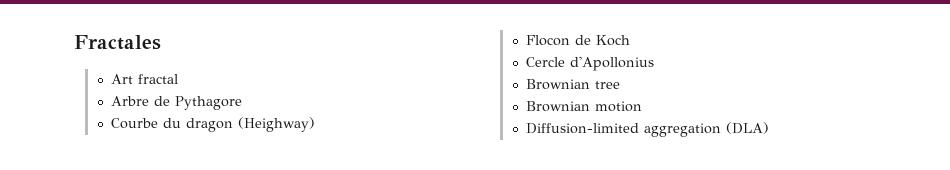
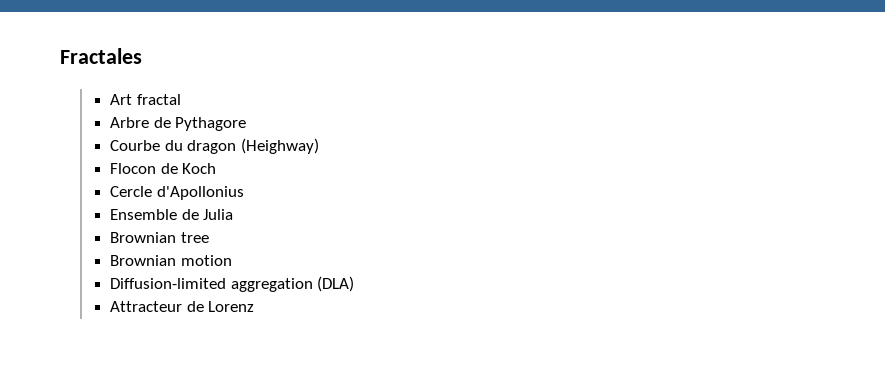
+ Ensemble de Julia
+ Attracteur de Lorenz

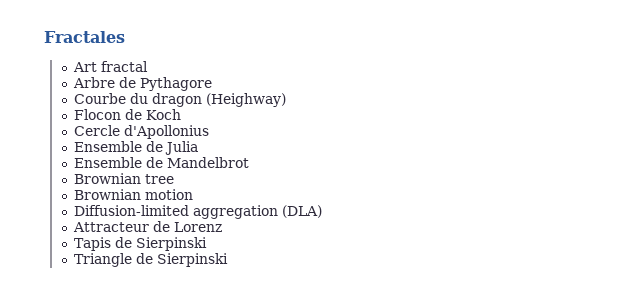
+ Ensemble de Mandelbrot
+ Tapis de Sierpinski
+ Triangle de Sierpinski

